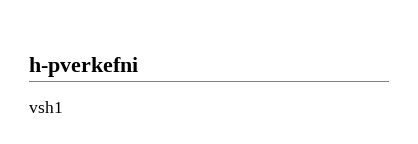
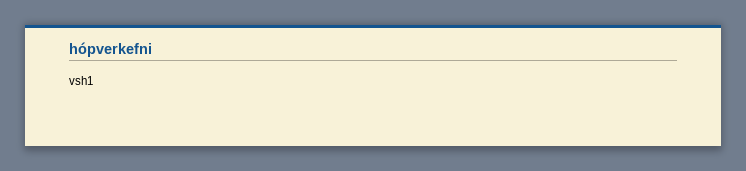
- h-pverkefni
+ hópverkefni

